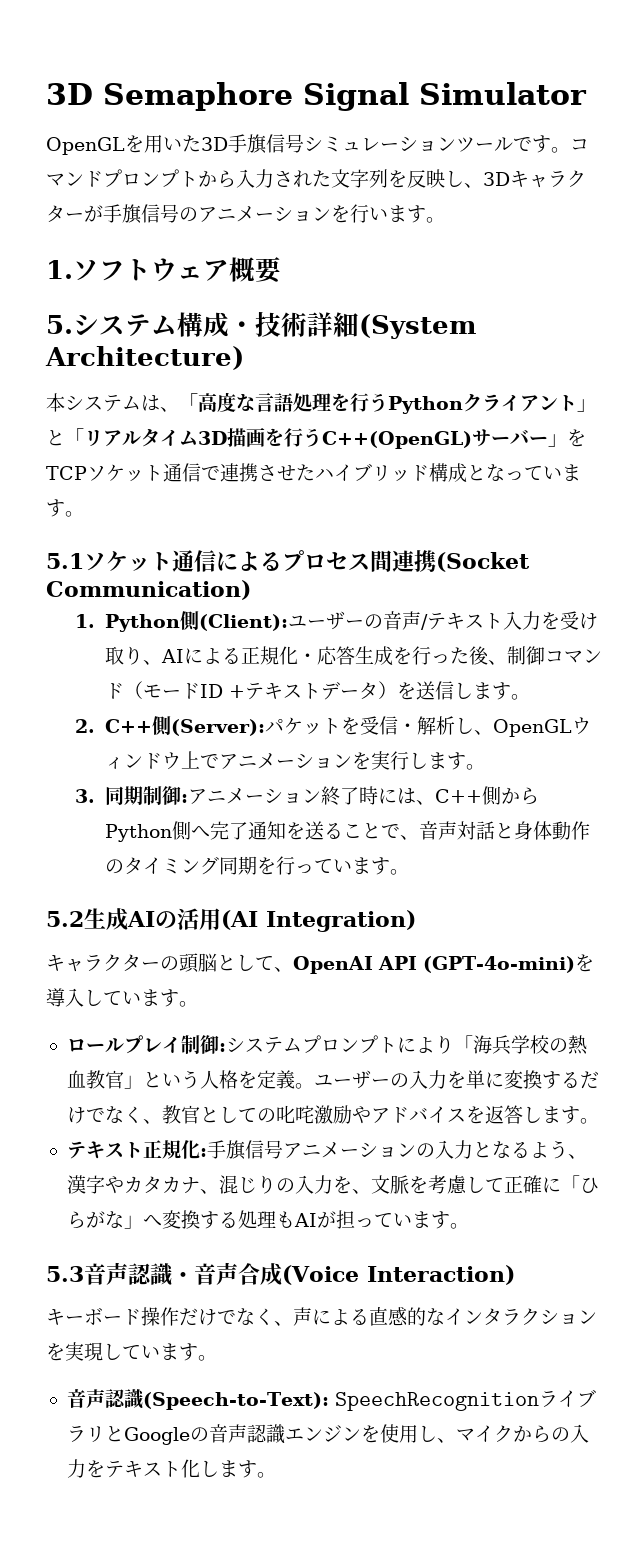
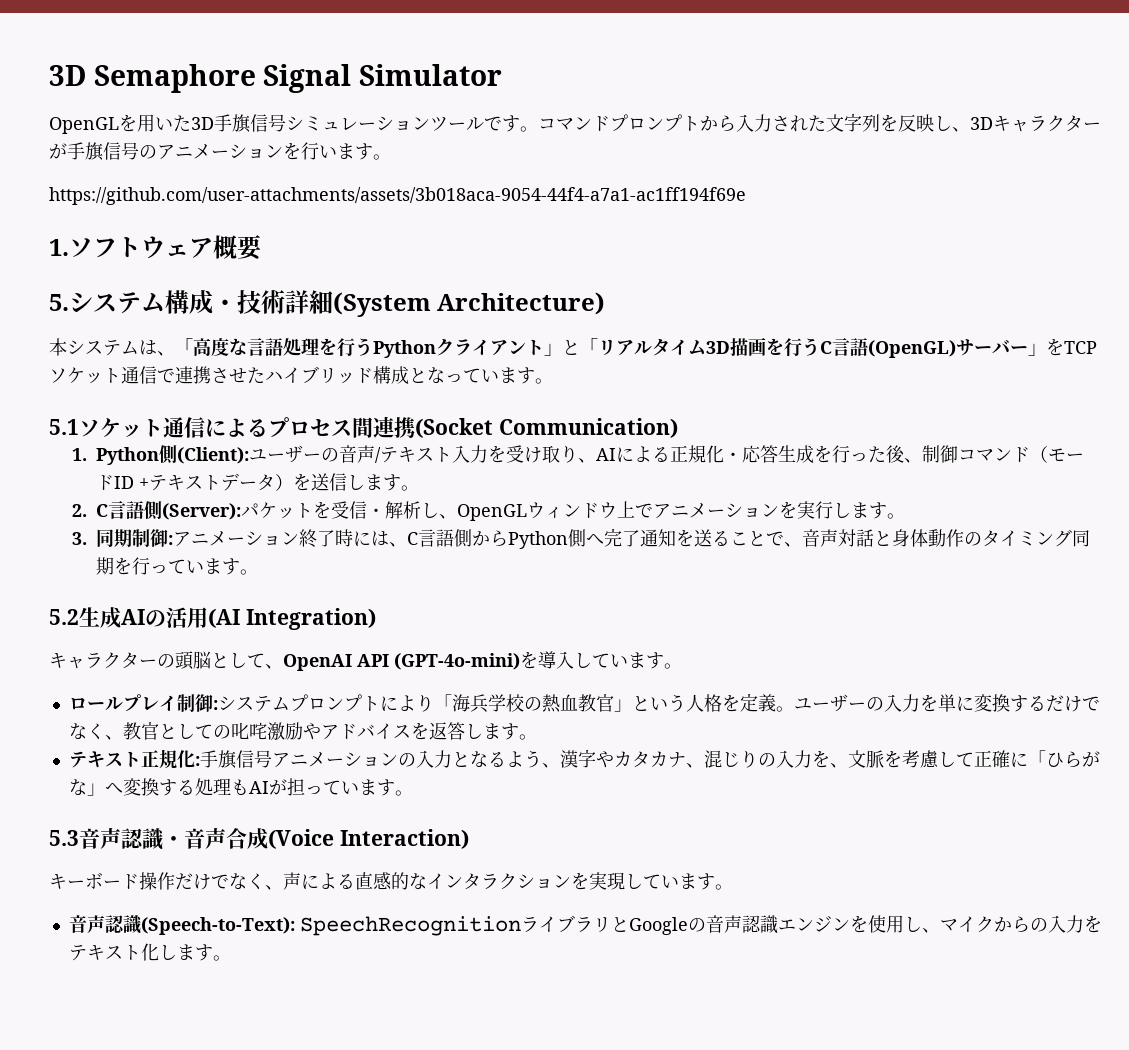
+ https://github.com/user-attachments/assets/3b018aca-9054-44f4-a7a1-ac1ff194f69e
- 本システムは、「高度な言語処理を行うPythonクライアント」と「リアルタイム3D描画を行うC++(OpenGL)サーバー」をTCPソケット通信で連携させたハイブリッド構成となっています。
+ 本システムは、「高度な言語処理を行うPythonクライアント」と「リアルタイム3D描画を行うC言語(OpenGL)サーバー」をTCPソケット通信で連携させたハイブリッド構成となっています。
- 2. C++側(Server):パケットを受信・解析し、OpenGLウィンドウ上でアニメーションを実行します。
+ 2. C言語側(Server):パケットを受信・解析し、OpenGLウィンドウ上でアニメーションを実行します。
- 3.同期制御:アニメーション終了時には、C++側からPython側へ完了通知を送ることで、音声対話と身体動作のタイミング同期を行っています。
+ 3.同期制御:アニメーション終了時には、C言語側からPython側へ完了通知を送ることで、音声対話と身体動作のタイミング同期を行っています。

